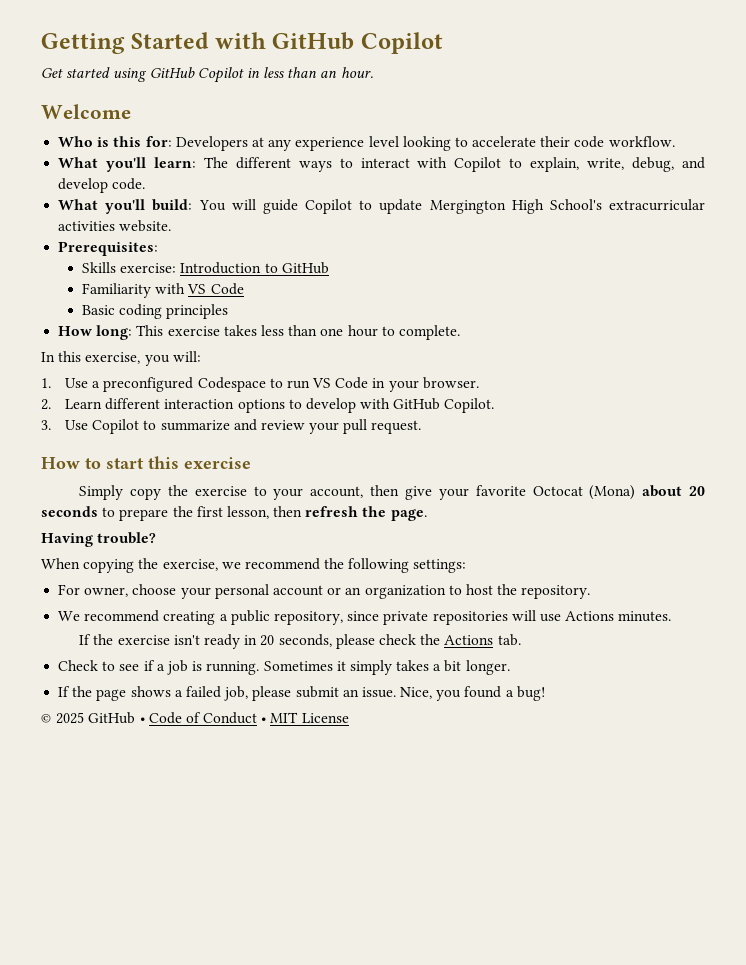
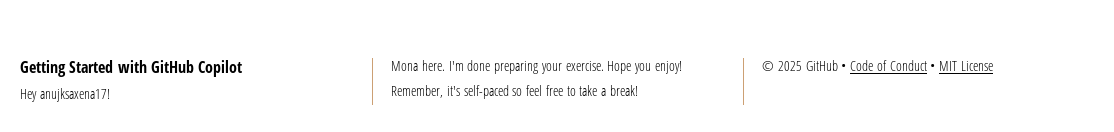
- Get started using GitHub Copilot in less than an hour.
- Welcome
- Who is this for: Developers at any experience level looking to accelerate their code workflow.
- What you'll learn: The different ways to interact with Copilot to explain, write, debug, and develop code.
- What you'll build: You will guide Copilot to update Mergington High School's extracurricular activities website.
- Prerequisites:
- Skills exercise: Introduction to GitHub
- Familiarity with VS Code
- Basic coding principles
- How long: This exercise takes less than one hour to complete.
- In this exercise, you will:
- 1. Use a preconfigured Codespace to run VS Code in your browser.
- 2. Learn different interaction options to develop with GitHub Copilot.
- 3. Use Copilot to summarize and review your pull request.
- How to start this exercise
- Simply copy the exercise to your account, then give your favorite Octocat (Mona) about 20 seconds to prepare the first lesson, then refresh the page.
- Having trouble?
- When copying the exercise, we recommend the following settings:
- For owner, choose your personal account or an organization to host the repository.
- We recommend creating a public repository, since private repositories will use Actions minutes.
- If the exercise isn't ready in 20 seconds, please check the Actions tab.
- Check to see if a job is running. Sometimes it simply takes a bit longer.
- If the page shows a failed job, please submit an issue. Nice, you found a bug!
+ Hey anujksaxena17!
+ Mona here. I'm done preparing your exercise. Hope you enjoy!
+ Remember, it's self-paced so feel free to take a break!

